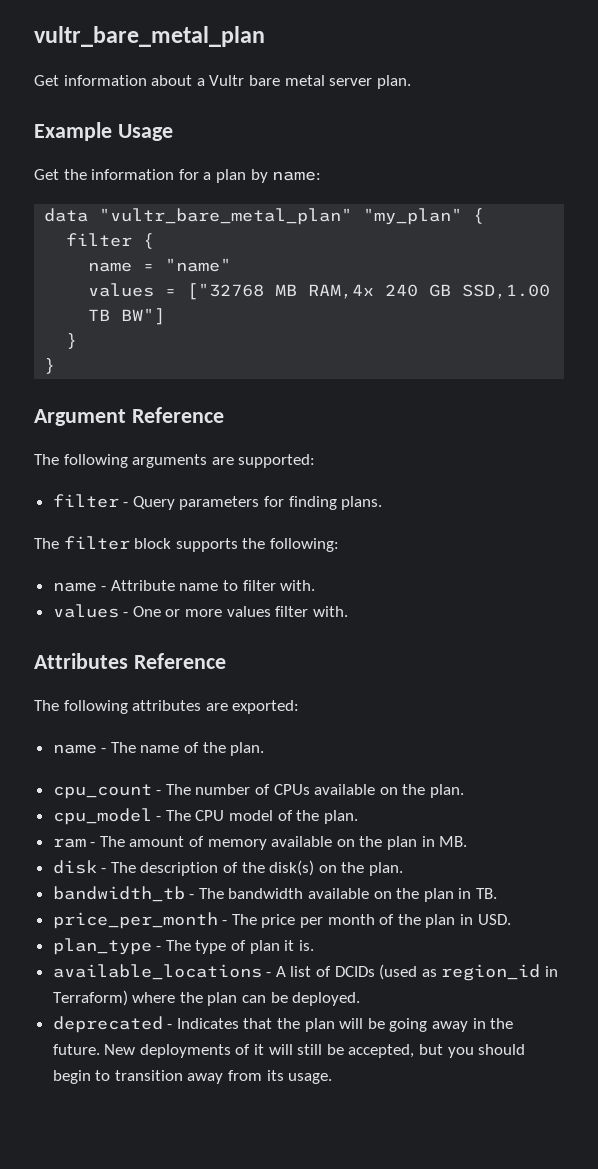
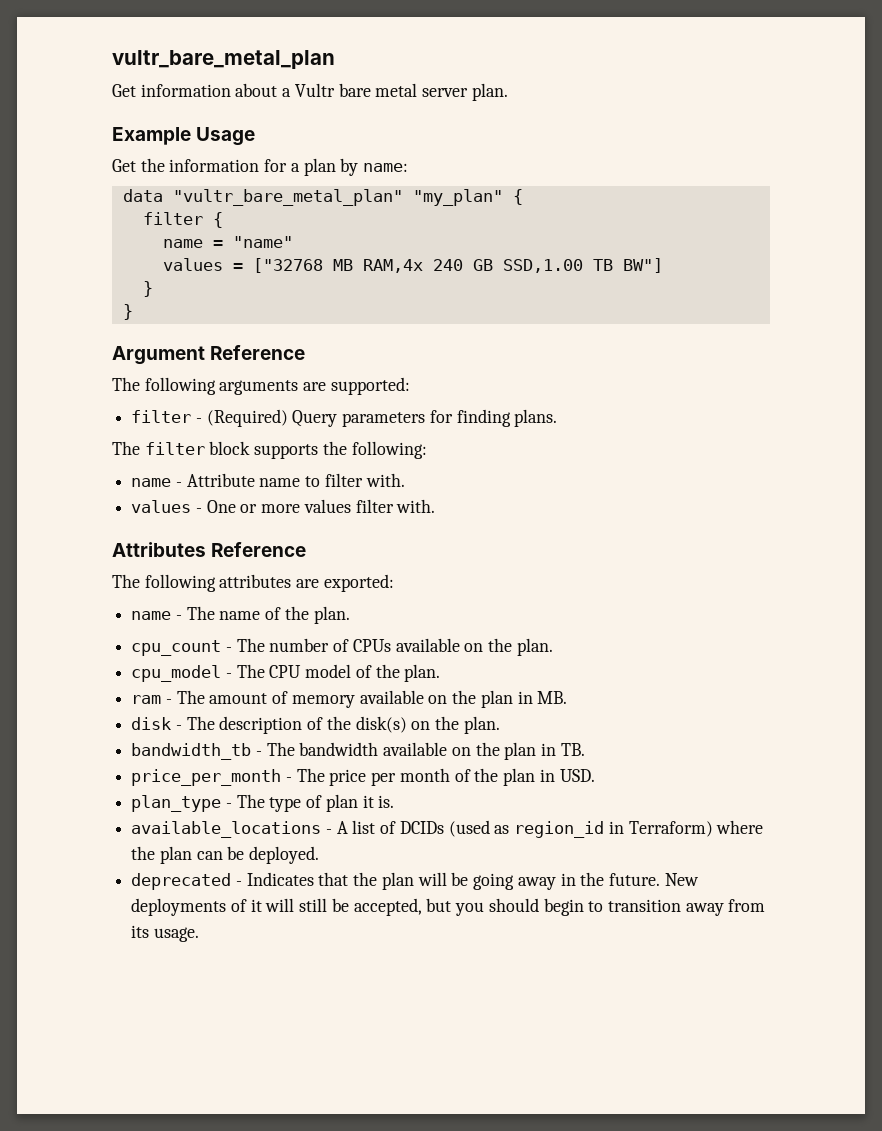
- filter - Query parameters for finding plans.
+ filter - (Required) Query parameters for finding plans.

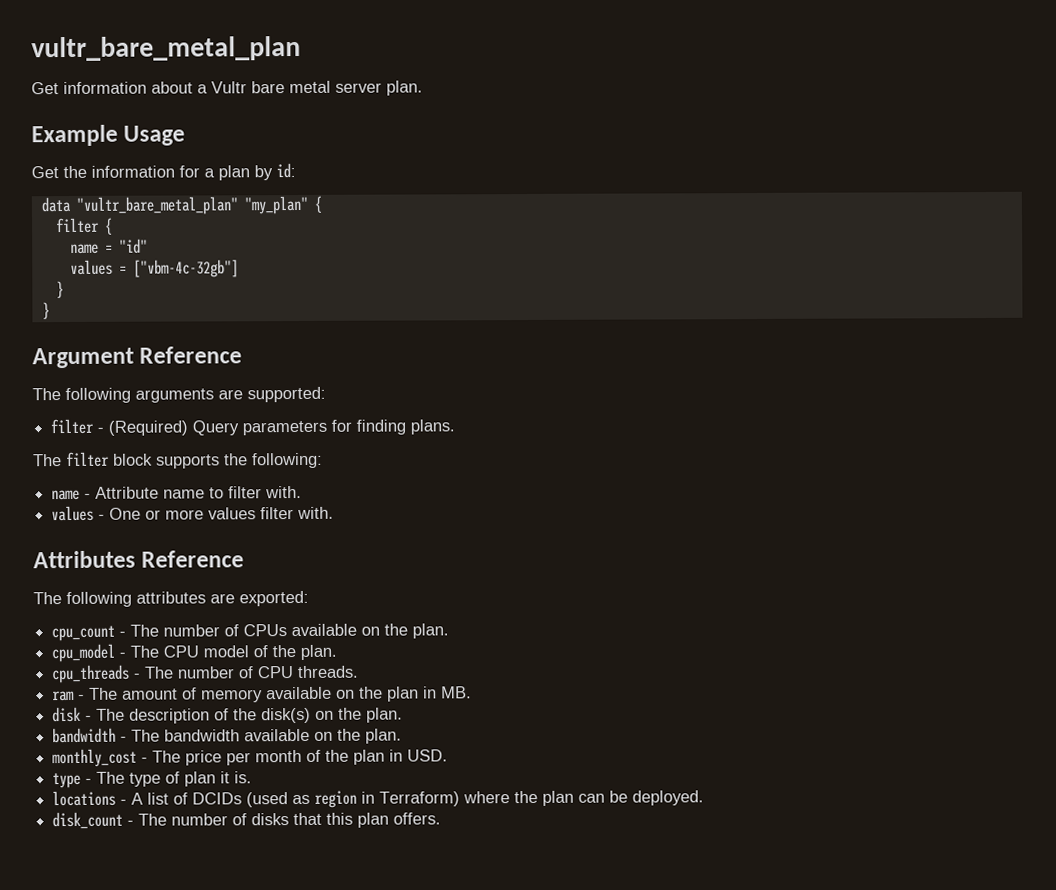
- Get the information for a plan by name:
+ Get the information for a plan by id:
- name = "name"
+ name = "id"
- values = ["32768 MB RAM,4x 240 GB SSD,1.00 TB BW"]
+ values = ["vbm-4c-32gb"]
- name - The name of the plan.
+ cpu_threads - The number of CPU threads.
- bandwidth_tb - The bandwidth available on the plan in TB.
- price_per_month - The price per month of the plan in USD.
+ bandwidth - The bandwidth available on the plan.
+ monthly_cost - The price per month of the plan in USD.
- plan_type - The type of plan it is.
+ type - The type of plan it is.
- available_locations - A list of DCIDs (used as region_id in Terraform) where the plan can be deployed.
+ locations - A list of DCIDs (used as region in Terraform) where the plan can be deployed.
- deprecated - Indicates that the plan will be going away in the future. New deployments of it will still be accepted, but you should begin to transition away from its usage.
+ disk_count - The number of disks that this plan offers.

